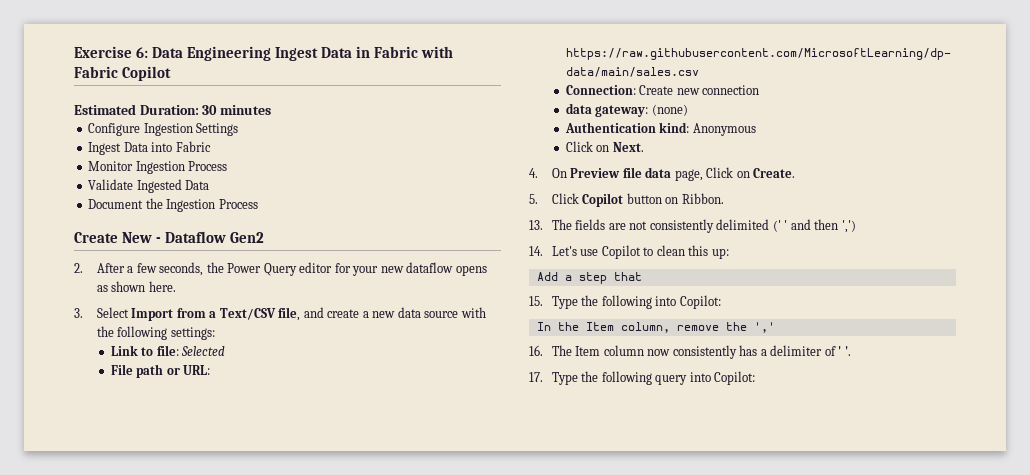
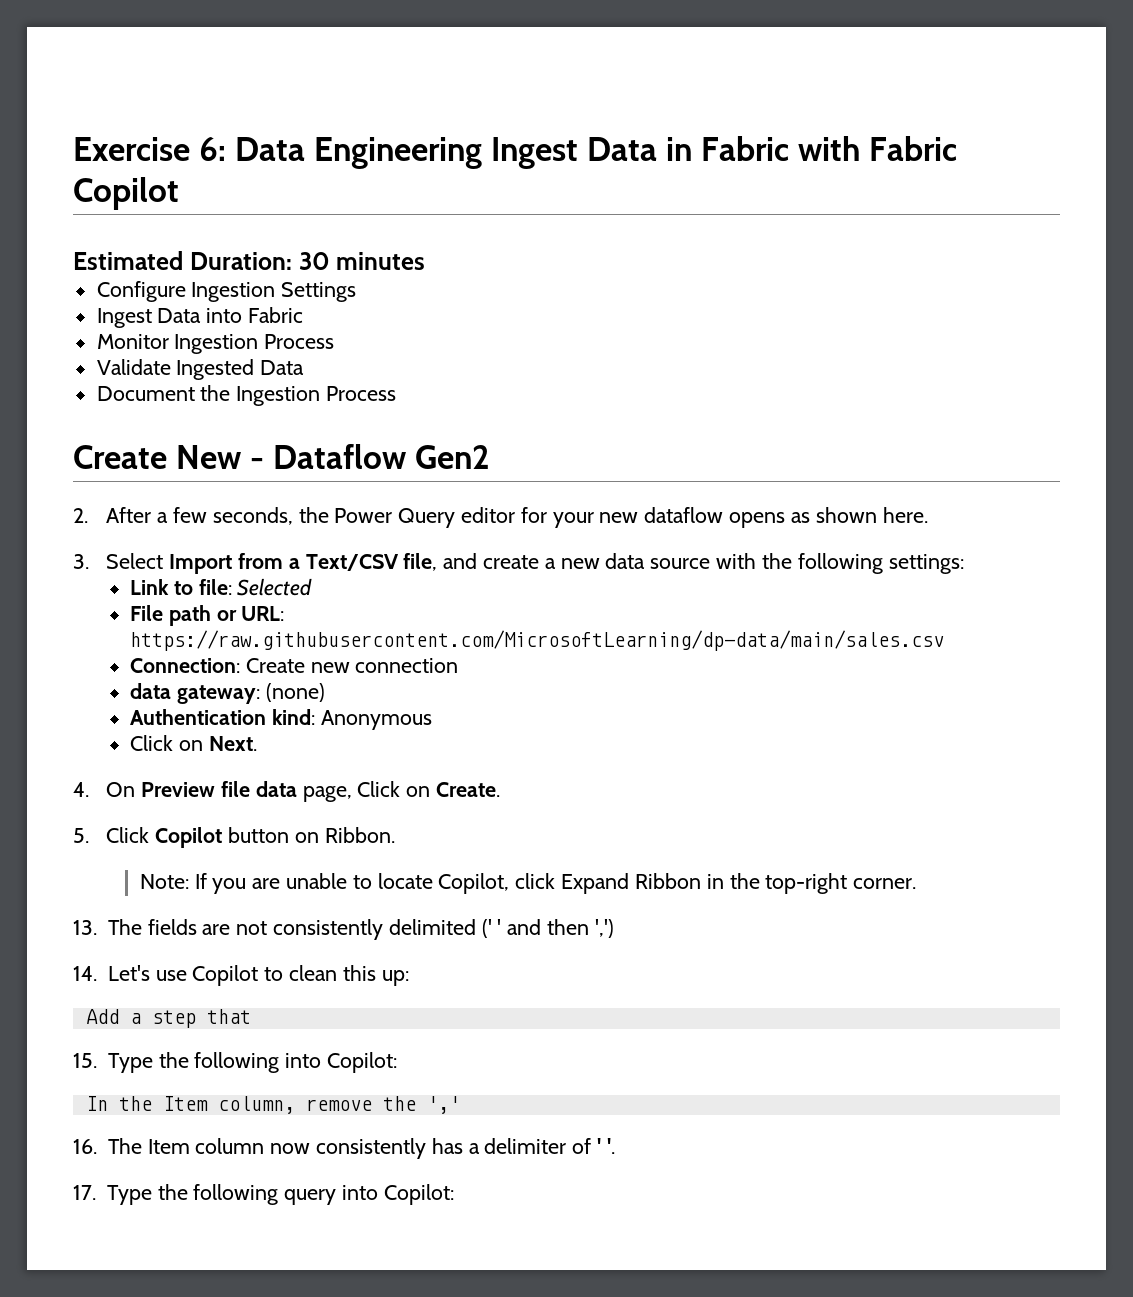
+ Note: If you are unable to locate Copilot, click Expand Ribbon in the top-right corner.

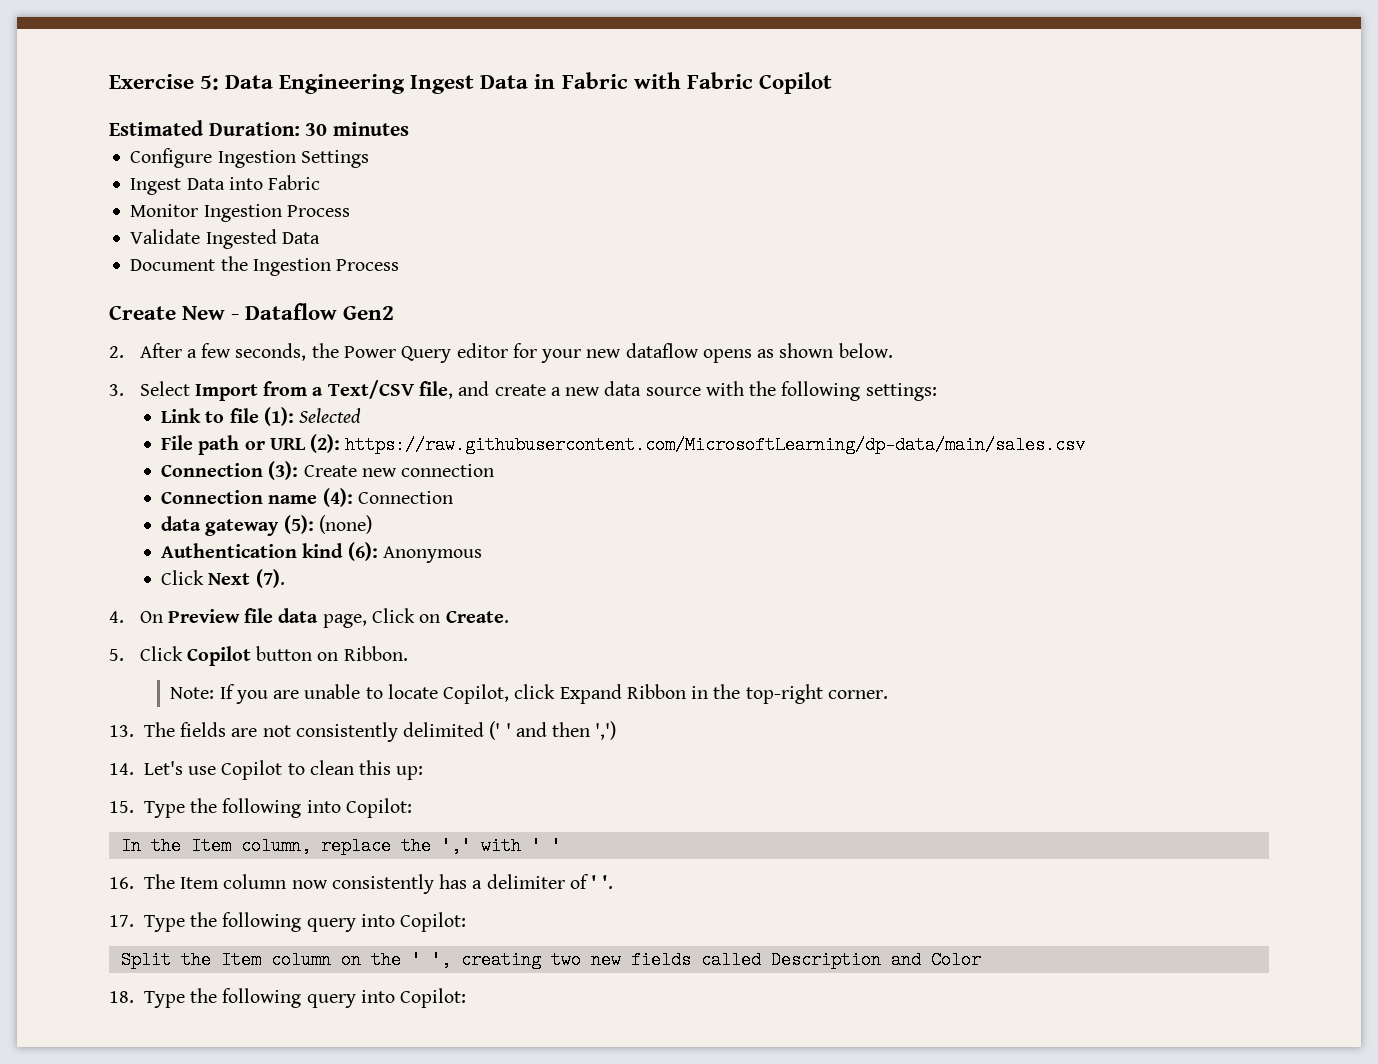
- Exercise 6: Data Engineering Ingest Data in Fabric with Fabric Copilot
+ Exercise 5: Data Engineering Ingest Data in Fabric with Fabric Copilot
- 2. After a few seconds, the Power Query editor for your new dataflow opens as shown here.
+ 2. After a few seconds, the Power Query editor for your new dataflow opens as shown below.
- Link to file: Selected
+ Link to file (1): Selected
- File path or URL: https://raw.githubusercontent.com/MicrosoftLearning/dp-data/main/sales.csv
+ File path or URL (2): https://raw.githubusercontent.com/MicrosoftLearning/dp-data/main/sales.csv
- Connection: Create new connection
+ Connection (3): Create new connection
- data gateway: (none)
+ Connection name (4): Connection
+ data gateway (5): (none)
- Authentication kind: Anonymous
+ Authentication kind (6): Anonymous
- Click on Next.
+ Click Next (7).
- Add a step that
- In the Item column, remove the ','
+ In the Item column, replace the ',' with ' '
+ Split the Item column on the ' ', creating two new fields called Description and Color
+ 18. Type the following query into Copilot:

